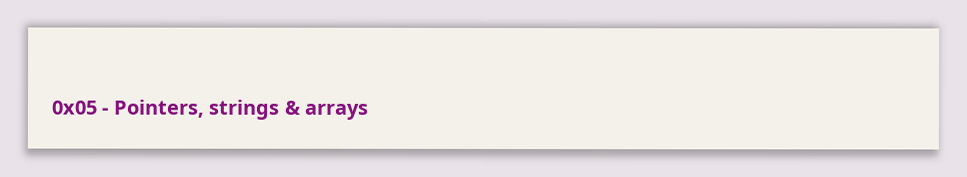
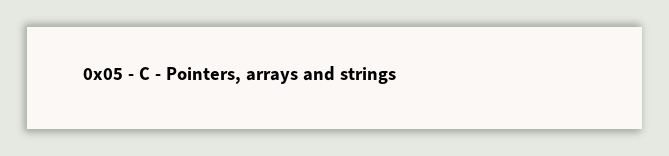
- 0x05 - Pointers, strings & arrays
+ 0x05 - C - Pointers, arrays and strings

